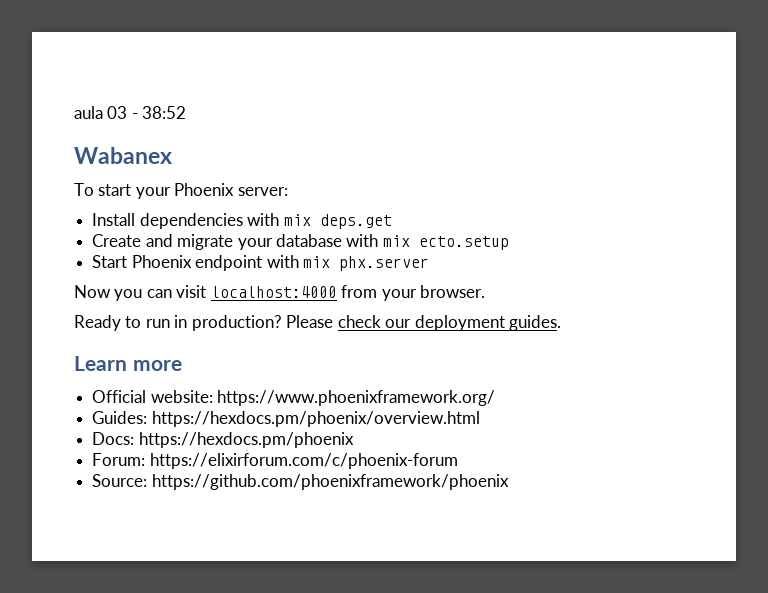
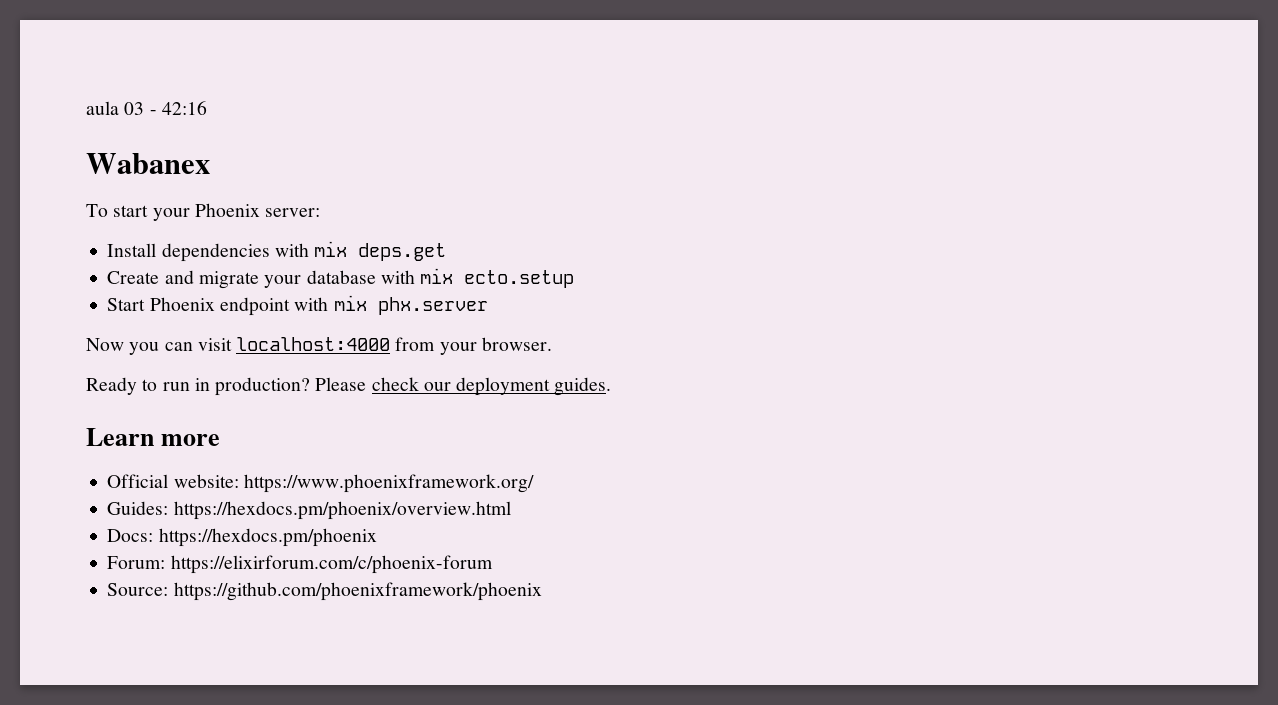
- aula 03 - 38:52
+ aula 03 - 42:16

